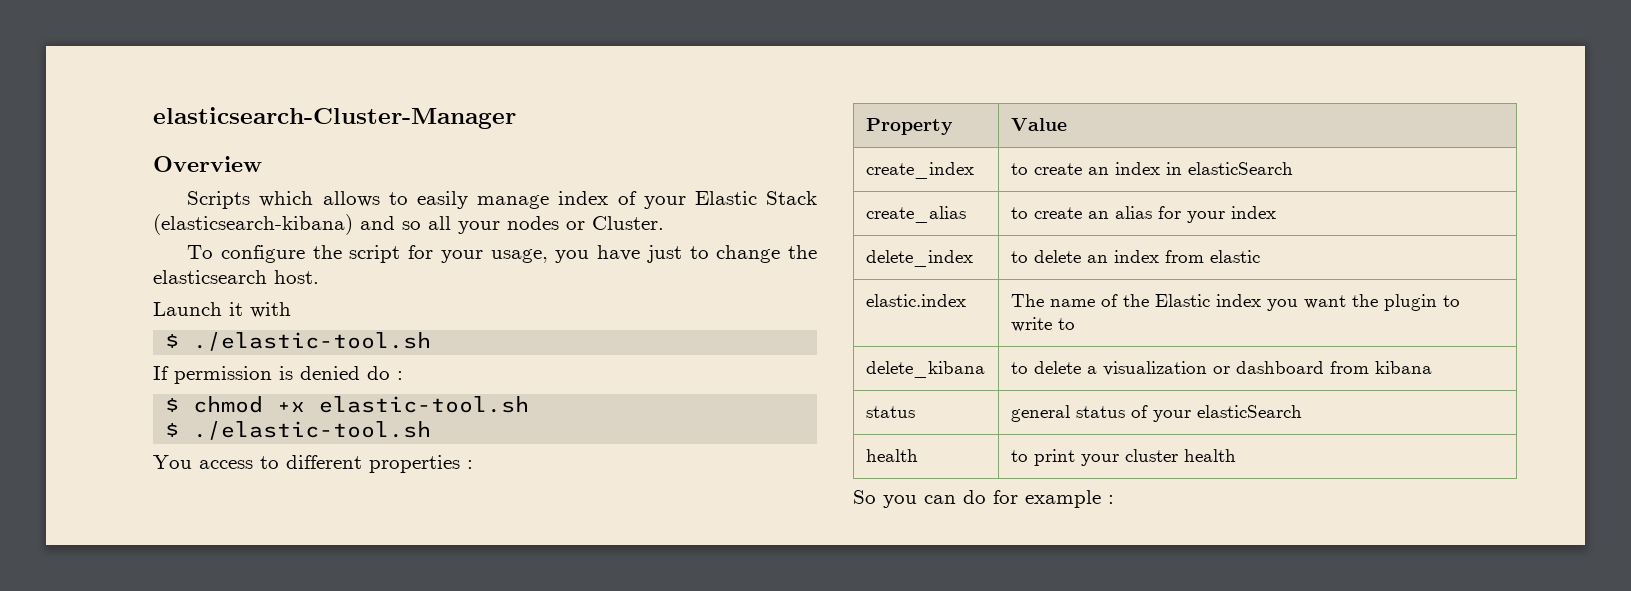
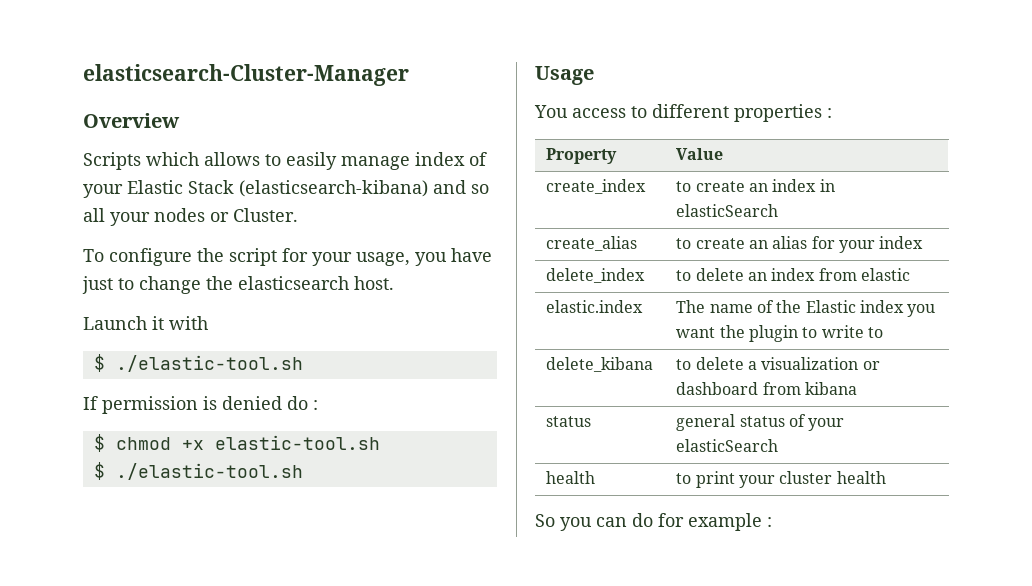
+ Usage

